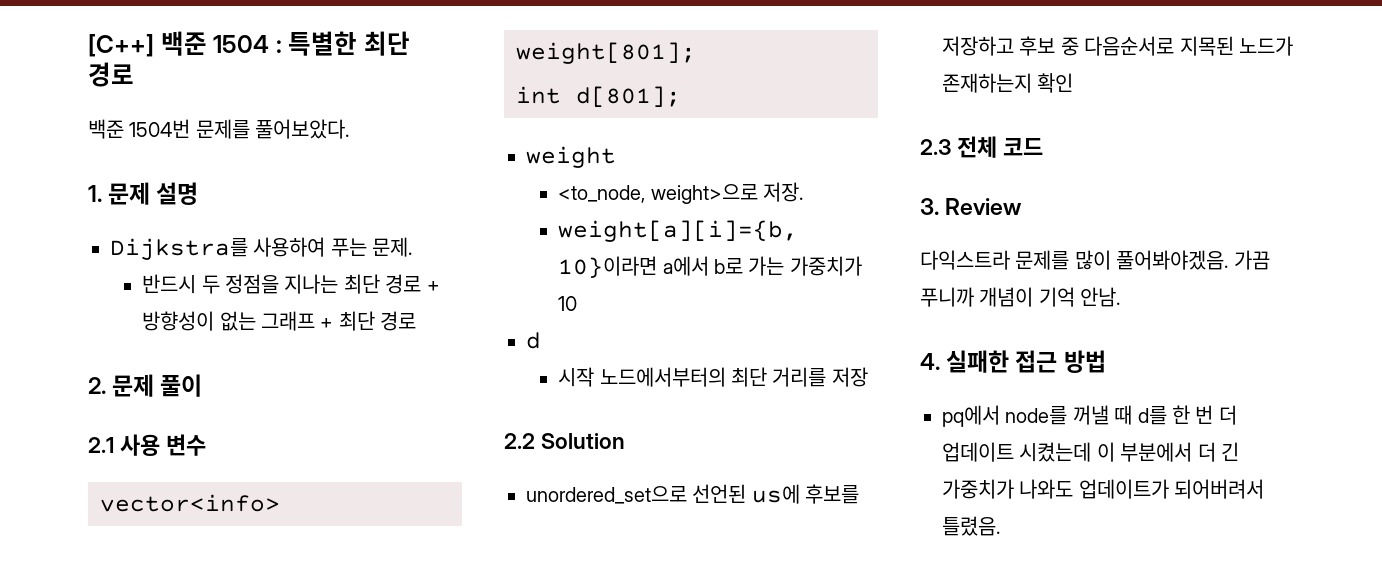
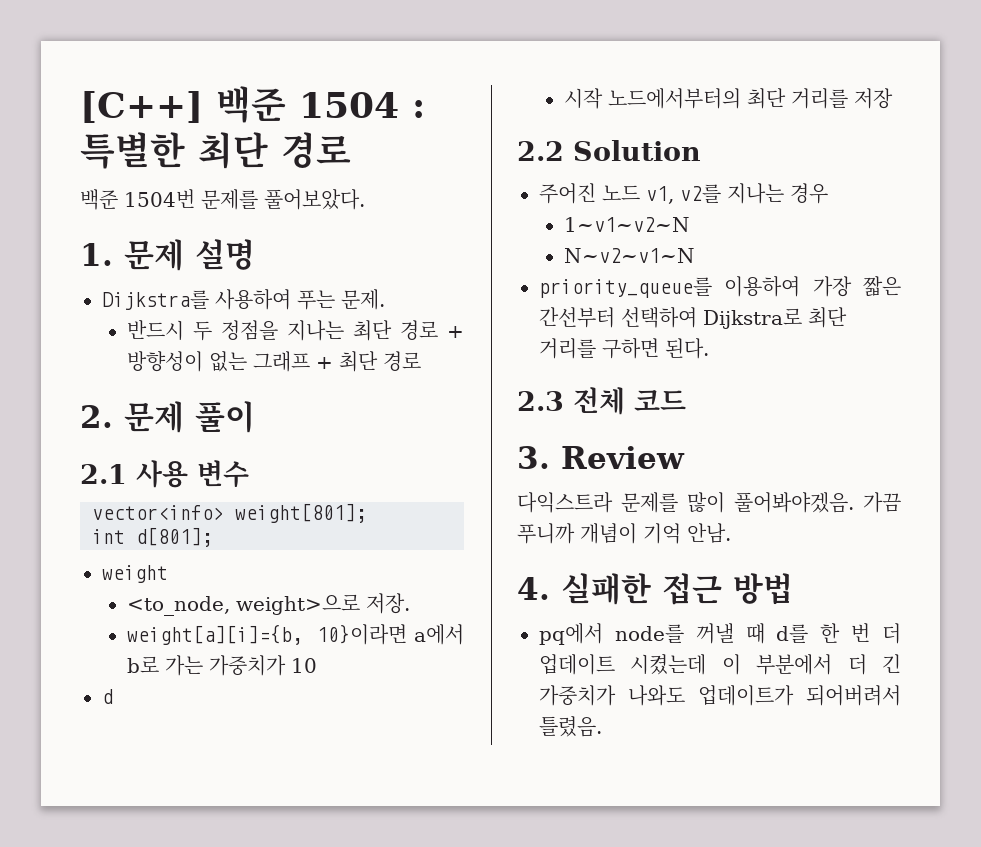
- unordered_set으로 선언된 us에 후보를 저장하고 후보 중 다음순서로 지목된 노드가 존재하는지 확인
+ 주어진 노드 v1, v2를 지나는 경우
+ 1~v1~v2~N
+ N~v2~v1~N
+ priority_queue를 이용하여 가장 짧은 간선부터 선택하여 Dijkstra로 최단 거리를 구하면 된다.

